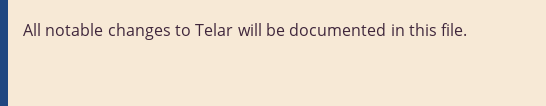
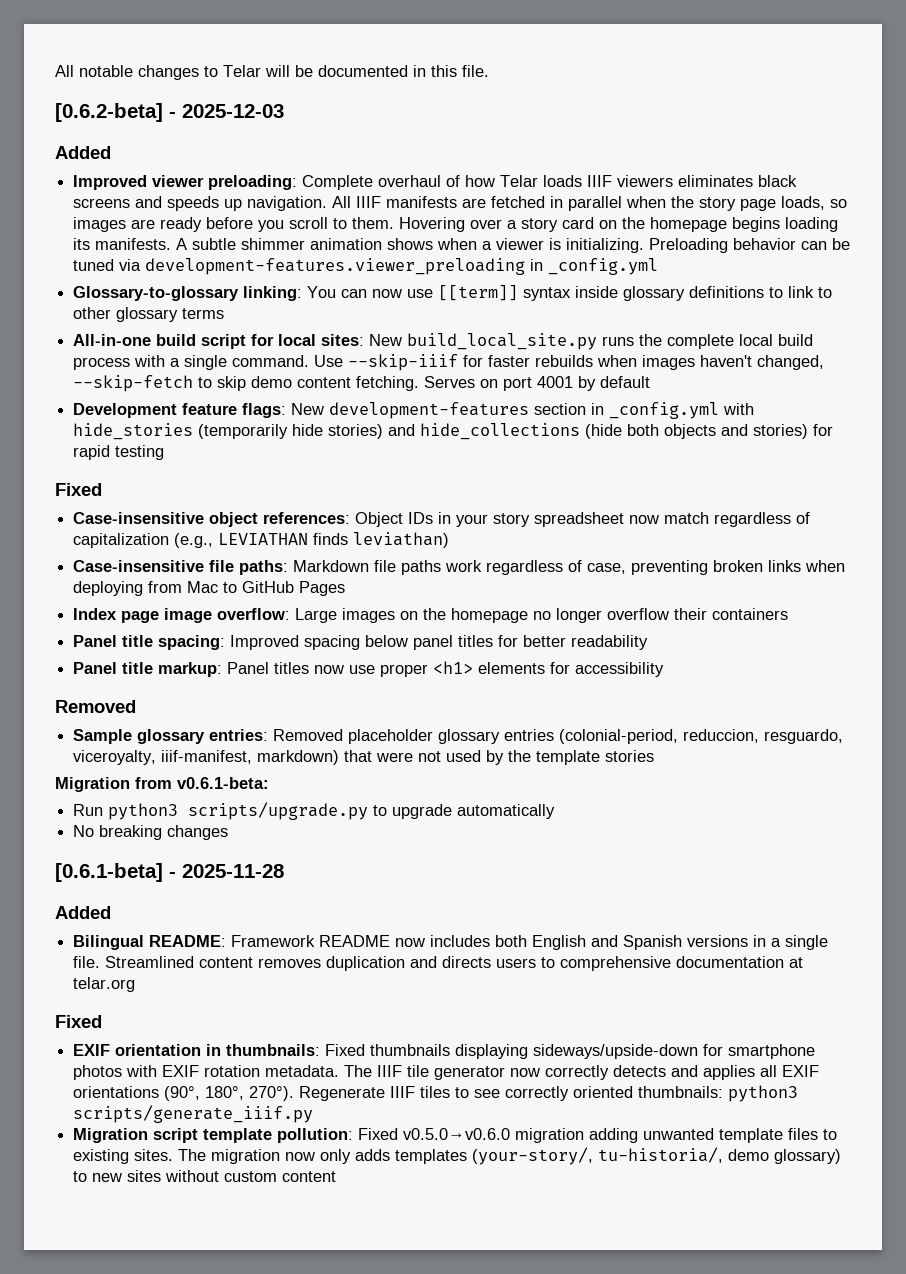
+ [0.6.2-beta] - 2025-12-03
+ Added
+ Improved viewer preloading: Complete overhaul of how Telar loads IIIF viewers eliminates black screens and speeds up navigation. All IIIF manifests are fetched in parallel when the story page loads, so images are ready before you scroll to them. Hovering over a story card on the homepage begins loading its manifests. A subtle shimmer animation shows when a viewer is initializing. Preloading behavior can be tuned via development-features.viewer_preloading in _config.yml
+ Glossary-to-glossary linking: You can now use [[term]] syntax inside glossary definitions to link to other glossary terms
+ All-in-one build script for local sites: New build_local_site.py runs the complete local build process with a single command. Use --skip-iiif for faster rebuilds when images haven't changed, --skip-fetch to skip demo content fetching. Serves on port 4001 by default
+ Development feature flags: New development-features section in _config.yml with hide_stories (temporarily hide stories) and hide_collections (hide both objects and stories) for rapid testing
+ Fixed
+ Case-insensitive object references: Object IDs in your story spreadsheet now match regardless of capitalization (e.g., LEVIATHAN finds leviathan)
+ Case-insensitive file paths: Markdown file paths work regardless of case, preventing broken links when deploying from Mac to GitHub Pages
+ Index page image overflow: Large images on the homepage no longer overflow their containers
+ Panel title spacing: Improved spacing below panel titles for better readability
+ Panel title markup: Panel titles now use proper <h1> elements for accessibility
+ Removed
+ Sample glossary entries: Removed placeholder glossary entries (colonial-period, reduccion, resguardo, viceroyalty, iiif-manifest, markdown) that were not used by the template stories
+ Migration from v0.6.1-beta:
+ Run python3 scripts/upgrade.py to upgrade automatically
+ No breaking changes
+ [0.6.1-beta] - 2025-11-28
+ Added
+ Bilingual README: Framework README now includes both English and Spanish versions in a single file. Streamlined content removes duplication and directs users to comprehensive documentation at telar.org
+ Fixed
+ EXIF orientation in thumbnails: Fixed thumbnails displaying sideways/upside-down for smartphone photos with EXIF rotation metadata. The IIIF tile generator now correctly detects and applies all EXIF orientations (90°, 180°, 270°). Regenerate IIIF tiles to see correctly oriented thumbnails: python3 scripts/generate_iiif.py
+ Migration script template pollution: Fixed v0.5.0→v0.6.0 migration adding unwanted template files to existing sites. The migration now only adds templates (your-story/, tu-historia/, demo glossary) to new sites without custom content

